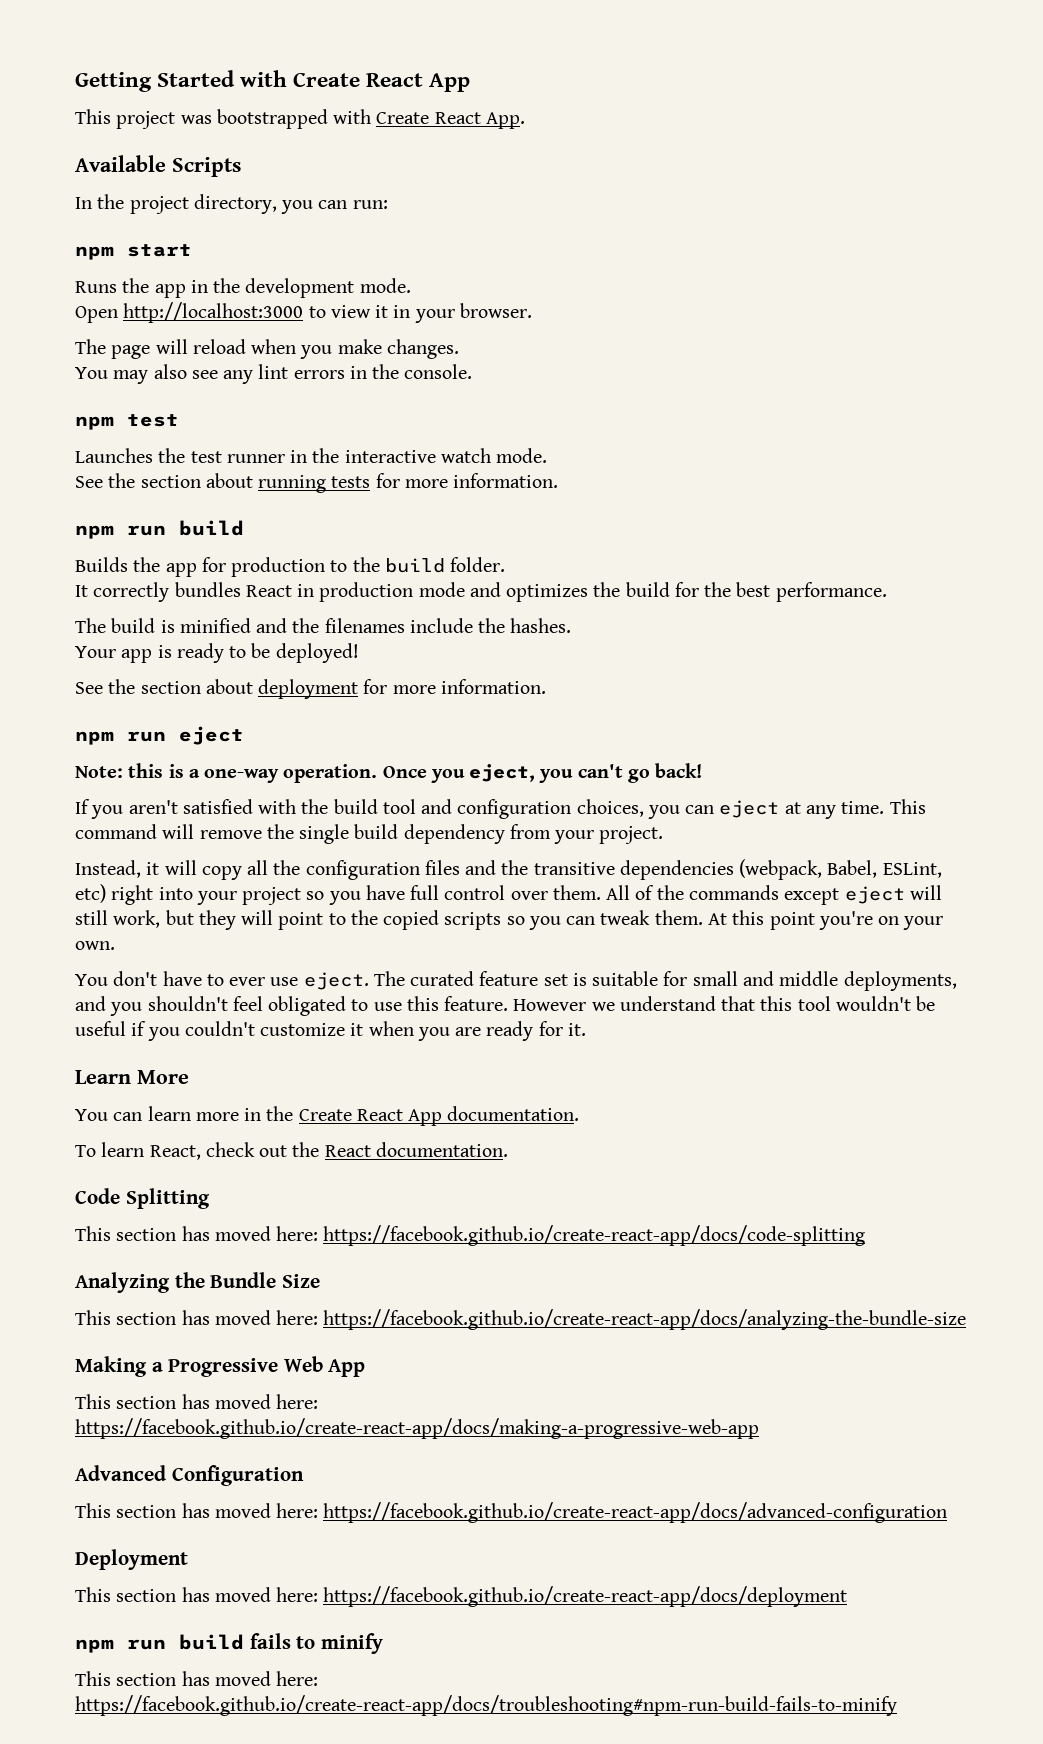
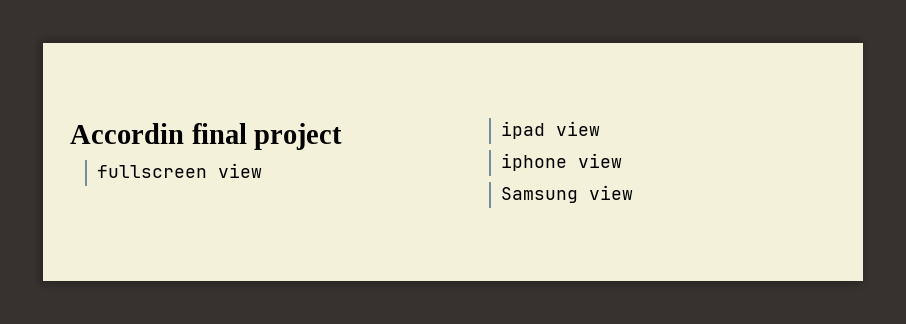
- Getting Started with Create React App
- This project was bootstrapped with Create React App.
- Available Scripts
- In the project directory, you can run:
- npm start
- Runs the app in the development mode.
- Open http://localhost:3000 to view it in your browser.
- The page will reload when you make changes.
- You may also see any lint errors in the console.
- npm test
- Launches the test runner in the interactive watch mode.
- See the section about running tests for more information.
- npm run build
- Builds the app for production to the build folder.
- It correctly bundles React in production mode and optimizes the build for the best performance.
- The build is minified and the filenames include the hashes.
- Your app is ready to be deployed!
- See the section about deployment for more information.
- npm run eject
- Note: this is a one-way operation. Once you eject, you can't go back!
- If you aren't satisfied with the build tool and configuration choices, you can eject at any time. This command will remove the single build dependency from your project.
- Instead, it will copy all the configuration files and the transitive dependencies (webpack, Babel, ESLint, etc) right into your project so you have full control over them. All of the commands except eject will still work, but they will point to the copied scripts so you can tweak them. At this point you're on your own.
- You don't have to ever use eject. The curated feature set is suitable for small and middle deployments, and you shouldn't feel obligated to use this feature. However we understand that this tool wouldn't be useful if you couldn't customize it when you are ready for it.
- Learn More
- You can learn more in the Create React App documentation.
- To learn React, check out the React documentation.
- Code Splitting
- This section has moved here: https://facebook.github.io/create-react-app/docs/code-splitting
- Analyzing the Bundle Size
- This section has moved here: https://facebook.github.io/create-react-app/docs/analyzing-the-bundle-size
- Making a Progressive Web App
- This section has moved here: https://facebook.github.io/create-react-app/docs/making-a-progressive-web-app
- Advanced Configuration
- This section has moved here: https://facebook.github.io/create-react-app/docs/advanced-configuration
- Deployment
- This section has moved here: https://facebook.github.io/create-react-app/docs/deployment
- npm run build fails to minify
- This section has moved here: https://facebook.github.io/create-react-app/docs/troubleshooting#npm-run-build-fails-to-minify
+ Accordin final project
+ fullscreen view
+ ipad view
+ iphone view
+ Samsung view

